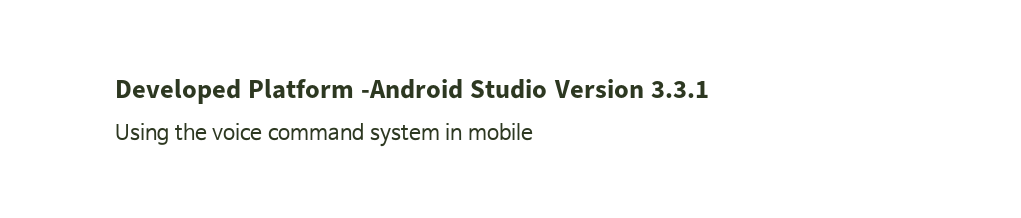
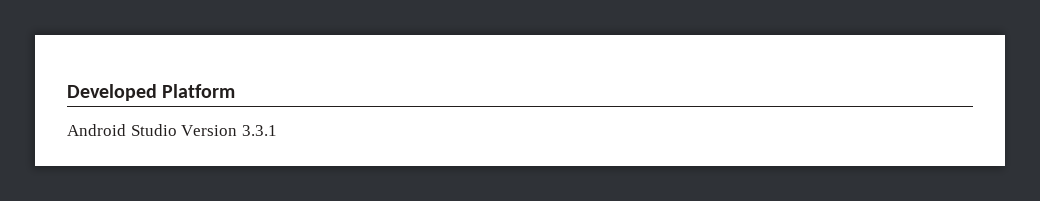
- Developed Platform -Android Studio Version 3.3.1
+ Developed Platform
+ Android Studio Version 3.3.1
- Using the voice command system in mobile

